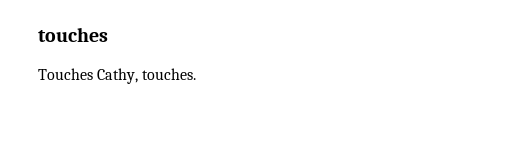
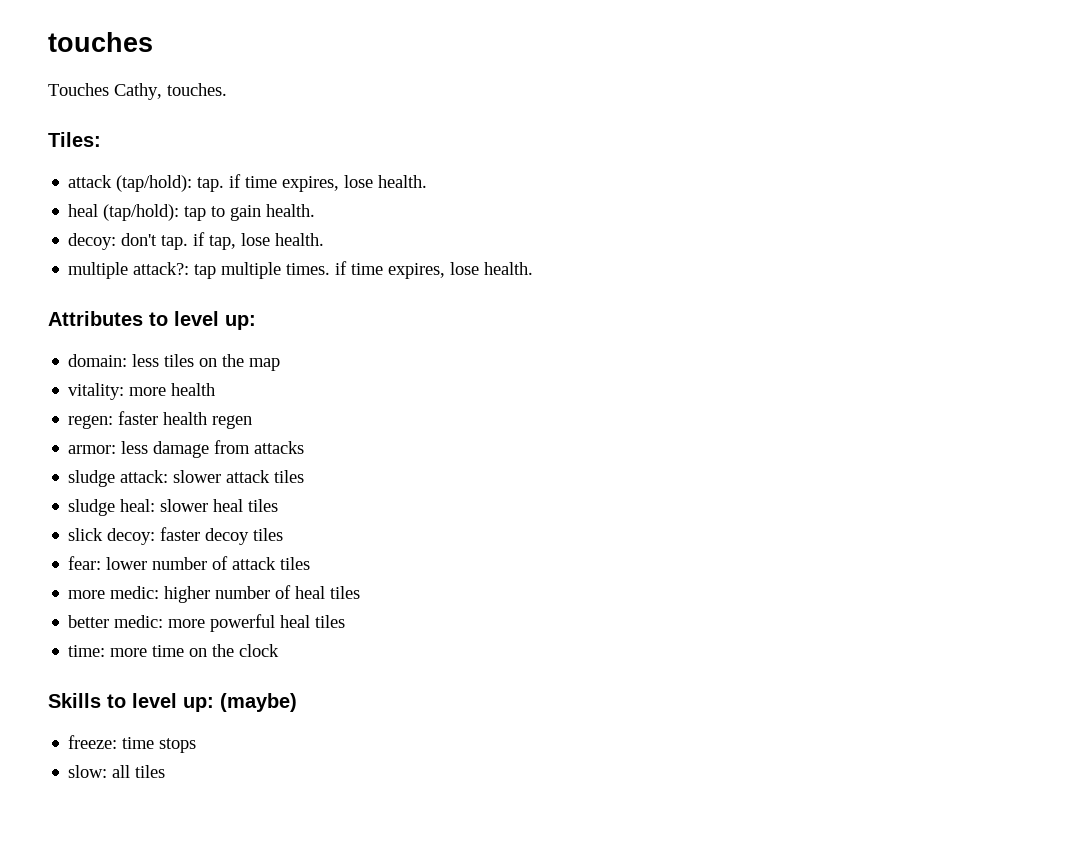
+ Tiles:
+ attack (tap/hold): tap. if time expires, lose health.
+ heal (tap/hold): tap to gain health.
+ decoy: don't tap. if tap, lose health.
+ multiple attack?: tap multiple times. if time expires, lose health.
+ Attributes to level up:
+ domain: less tiles on the map
+ vitality: more health
+ regen: faster health regen
+ armor: less damage from attacks
+ sludge attack: slower attack tiles
+ sludge heal: slower heal tiles
+ slick decoy: faster decoy tiles
+ fear: lower number of attack tiles
+ more medic: higher number of heal tiles
+ better medic: more powerful heal tiles
+ time: more time on the clock
+ Skills to level up: (maybe)
+ freeze: time stops
+ slow: all tiles

